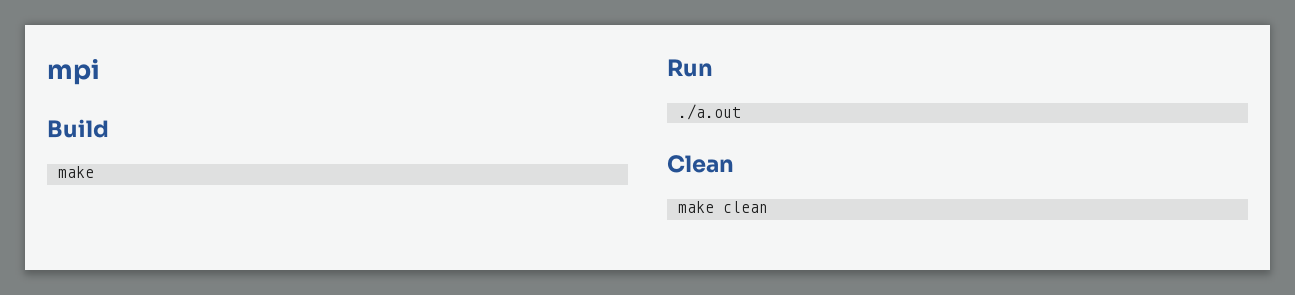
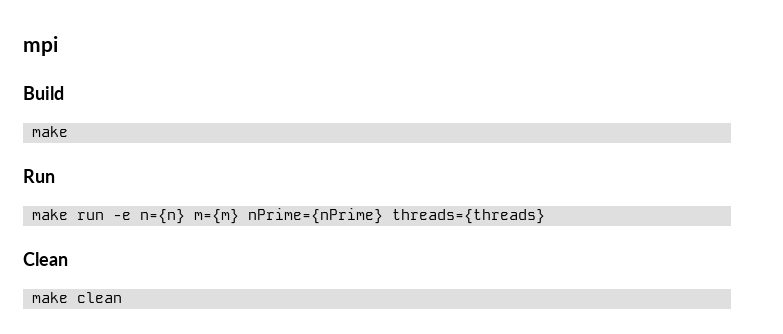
- ./a.out
+ make run -e n={n} m={m} nPrime={nPrime} threads={threads}

